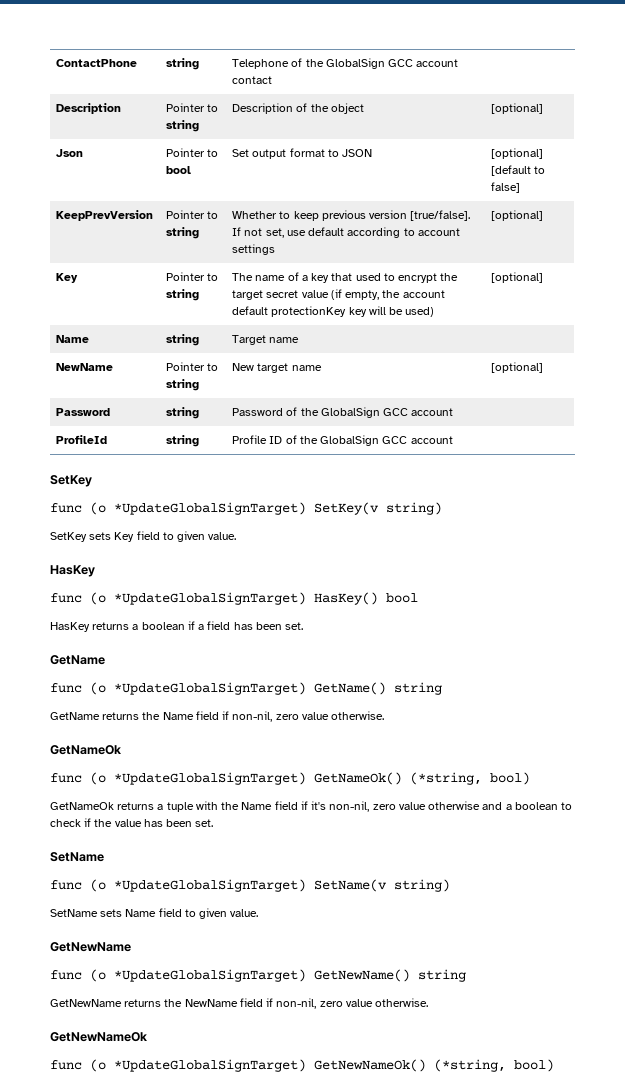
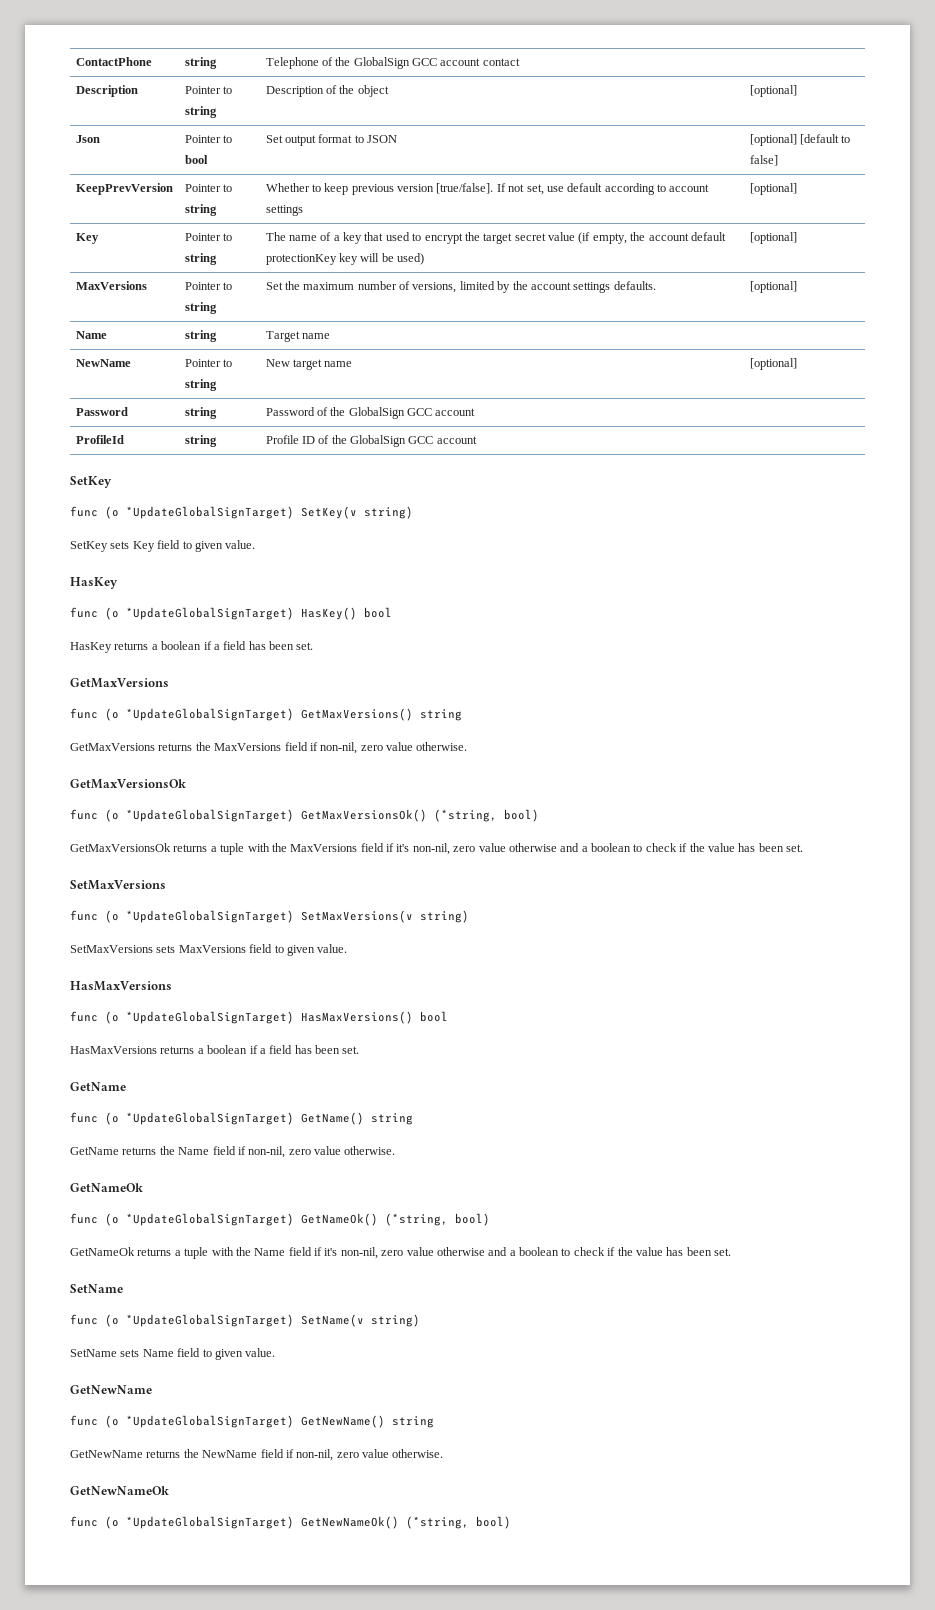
+ MaxVersions | Pointer to string | Set the maximum number of versions, limited by the account settings defaults. | [optional]
  HasKey returns a boolean if a field has been set.
+ GetMaxVersions
+ func (o *UpdateGlobalSignTarget) GetMaxVersions() string
+ GetMaxVersions returns the MaxVersions field if non-nil, zero value otherwise.
+ GetMaxVersionsOk
+ func (o *UpdateGlobalSignTarget) GetMaxVersionsOk() (*string, bool)
+ GetMaxVersionsOk returns a tuple with the MaxVersions field if it's non-nil, zero value otherwise and a boolean to check if the value has been set.
+ SetMaxVersions
+ func (o *UpdateGlobalSignTarget) SetMaxVersions(v string)
+ SetMaxVersions sets MaxVersions field to given value.
+ HasMaxVersions
+ func (o *UpdateGlobalSignTarget) HasMaxVersions() bool
+ HasMaxVersions returns a boolean if a field has been set.

